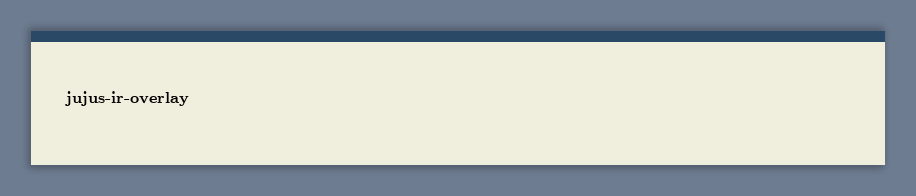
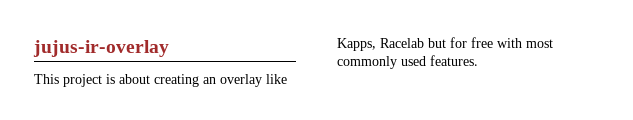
+ This project is about creating an overlay like Kapps, Racelab but for free with most commonly used features.

